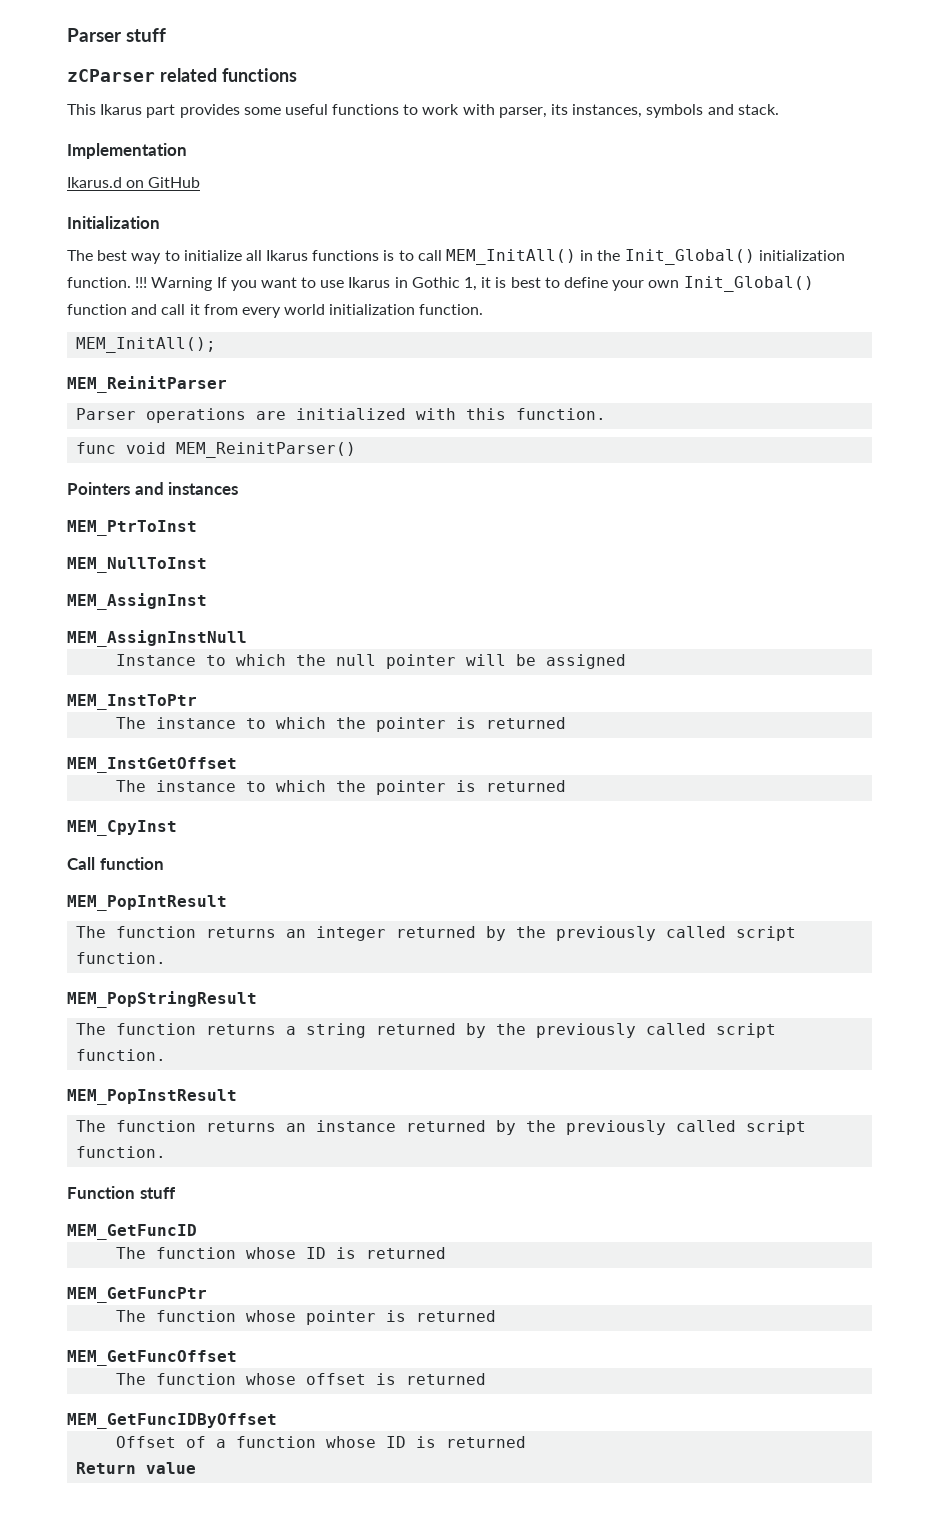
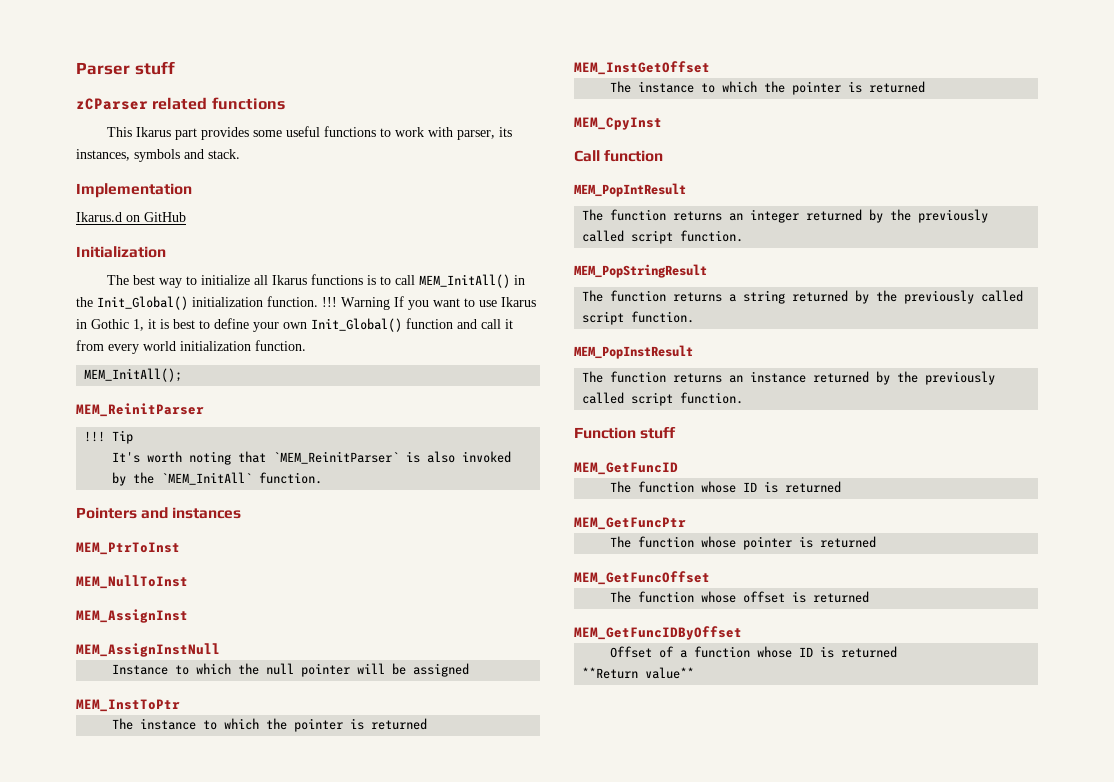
- Parser operations are initialized with this function.
- func void MEM_ReinitParser()
+ !!! Tip
+ It's worth noting that `MEM_ReinitParser` is also invoked by the `MEM_InitAll` function.
- Return value
+ **Return value**

